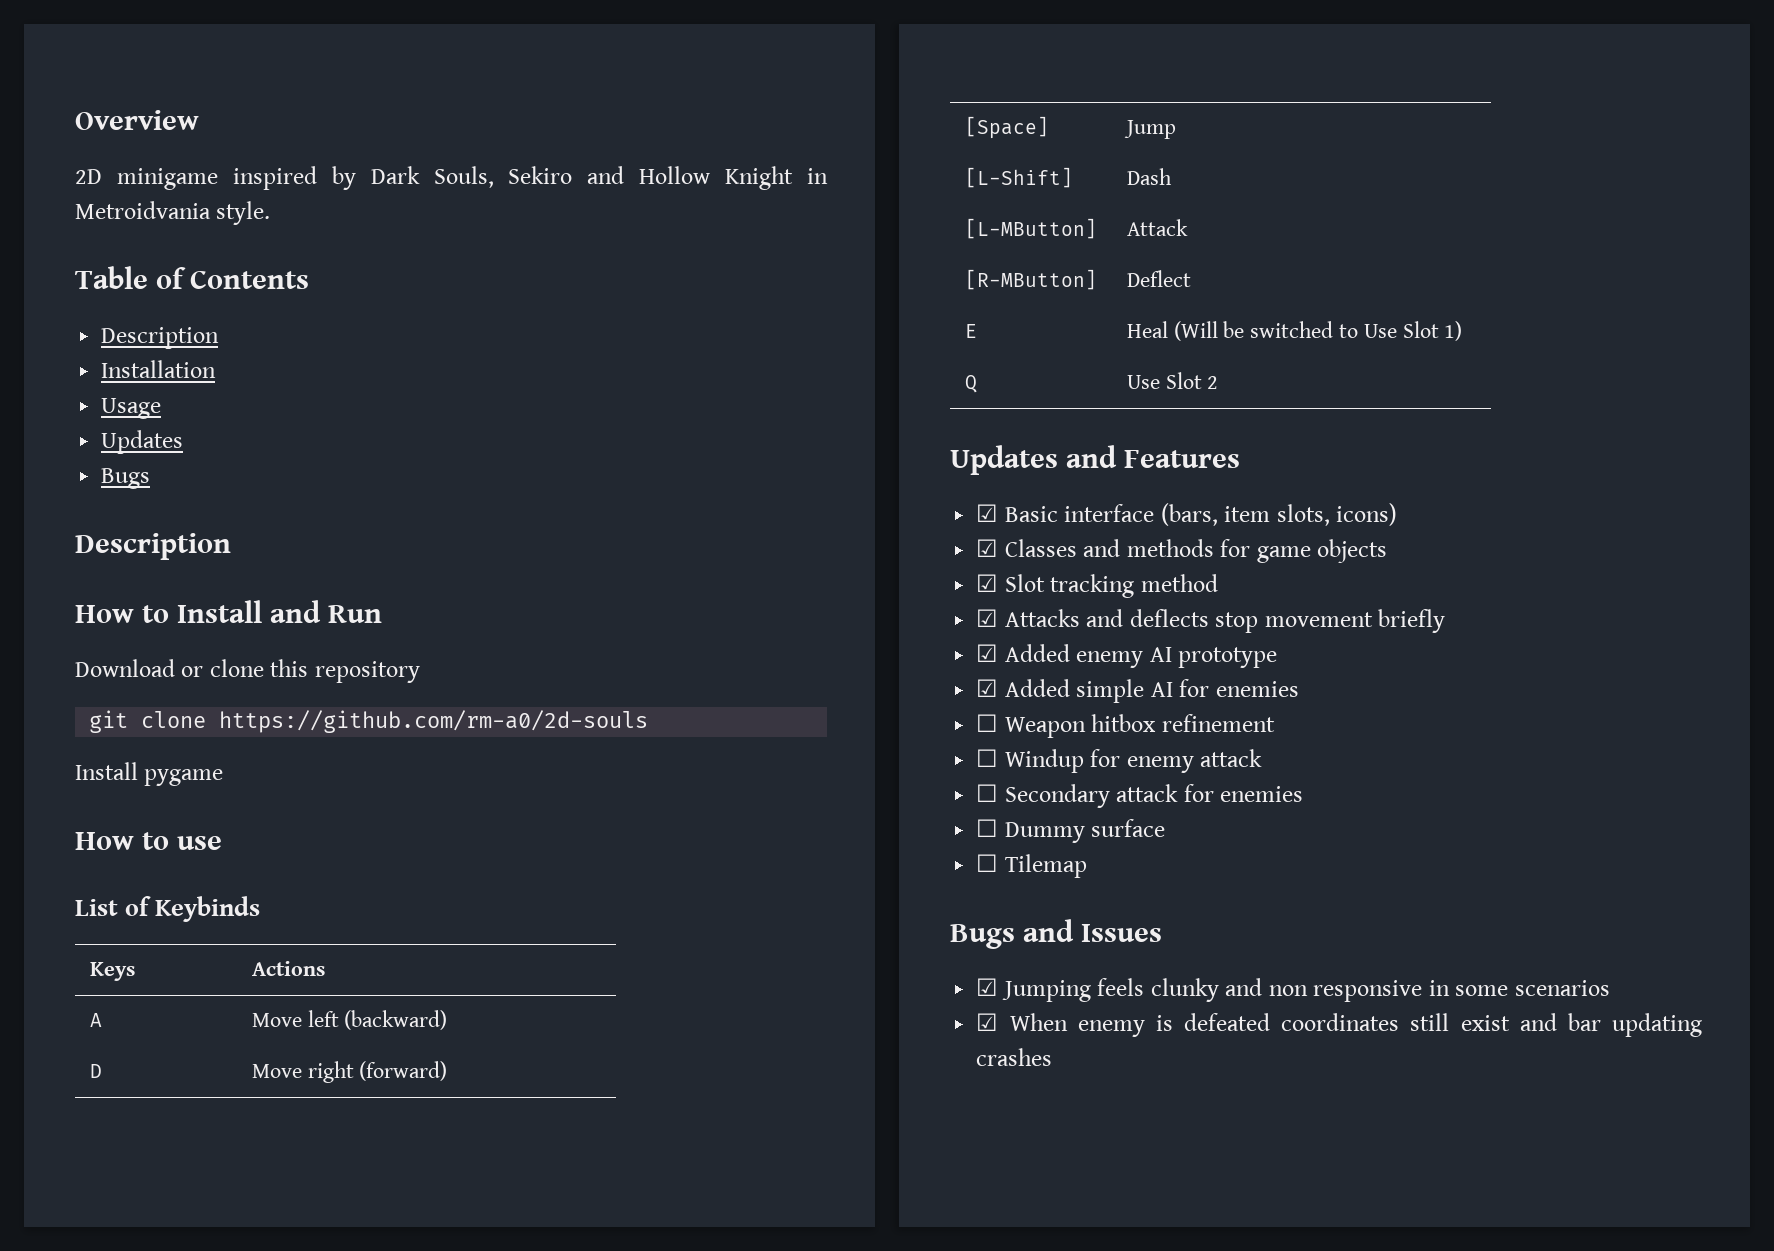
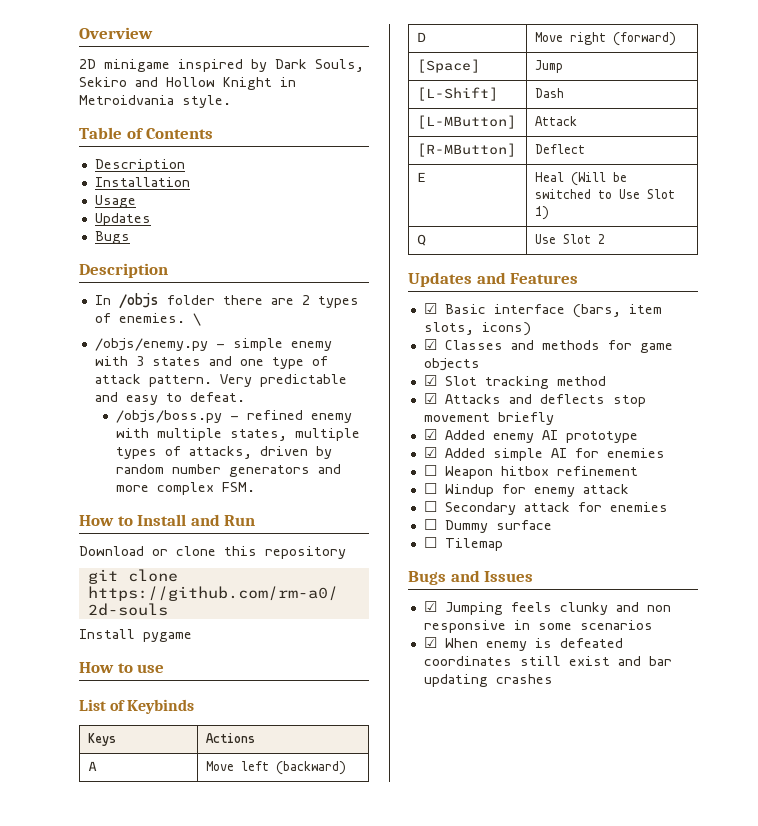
+ In /objs folder there are 2 types of enemies. \
+ /objs/enemy.py - simple enemy with 3 states and one type of attack pattern. Very predictable and easy to defeat.
+ /objs/boss.py - refined enemy with multiple states, multiple types of attacks, driven by random number generators and more complex FSM.

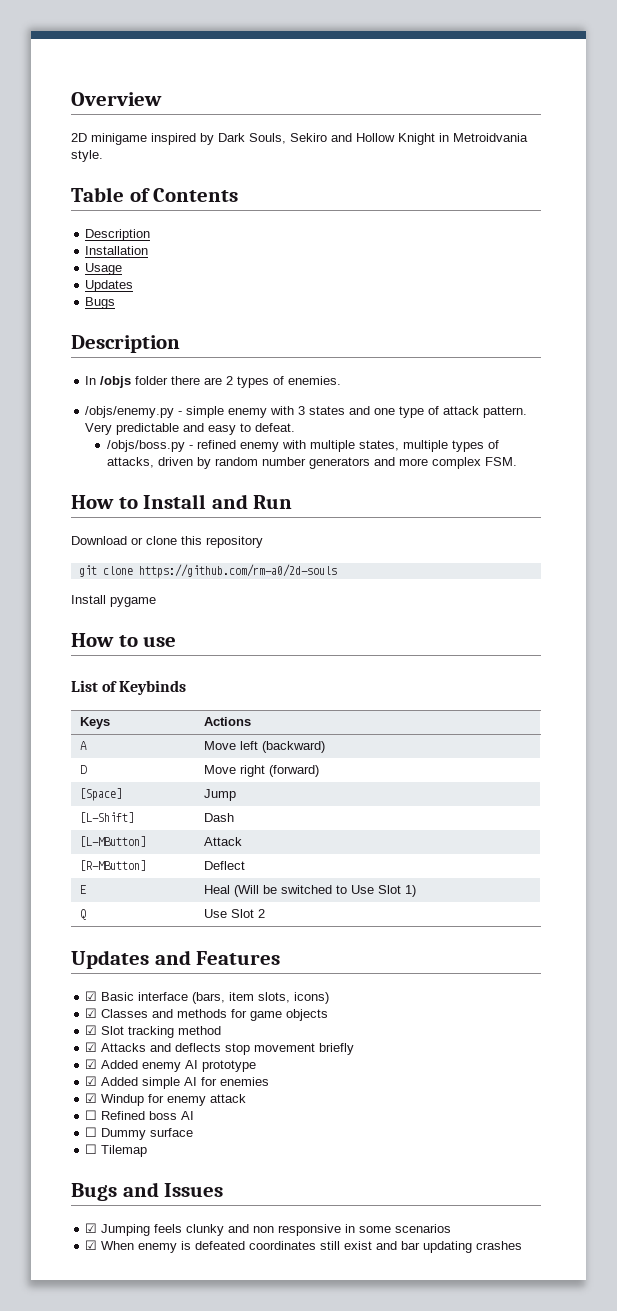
- \
- ☐ Weapon hitbox refinement
- ☐ Windup for enemy attack
+ ☑ Windup for enemy attack
- ☐ Secondary attack for enemies
+ ☐ Refined boss AI

